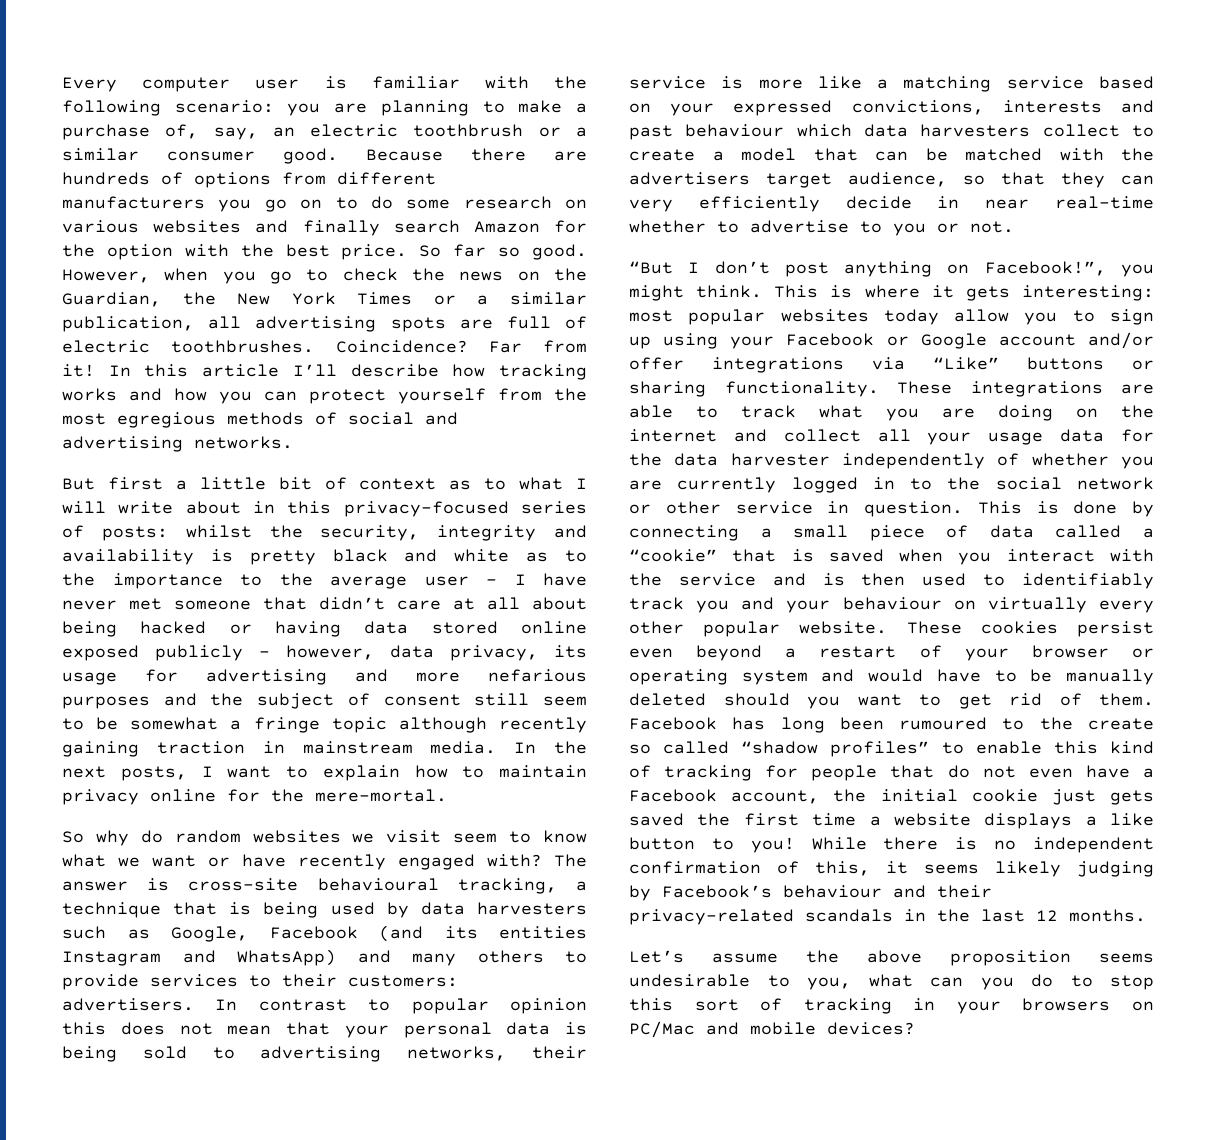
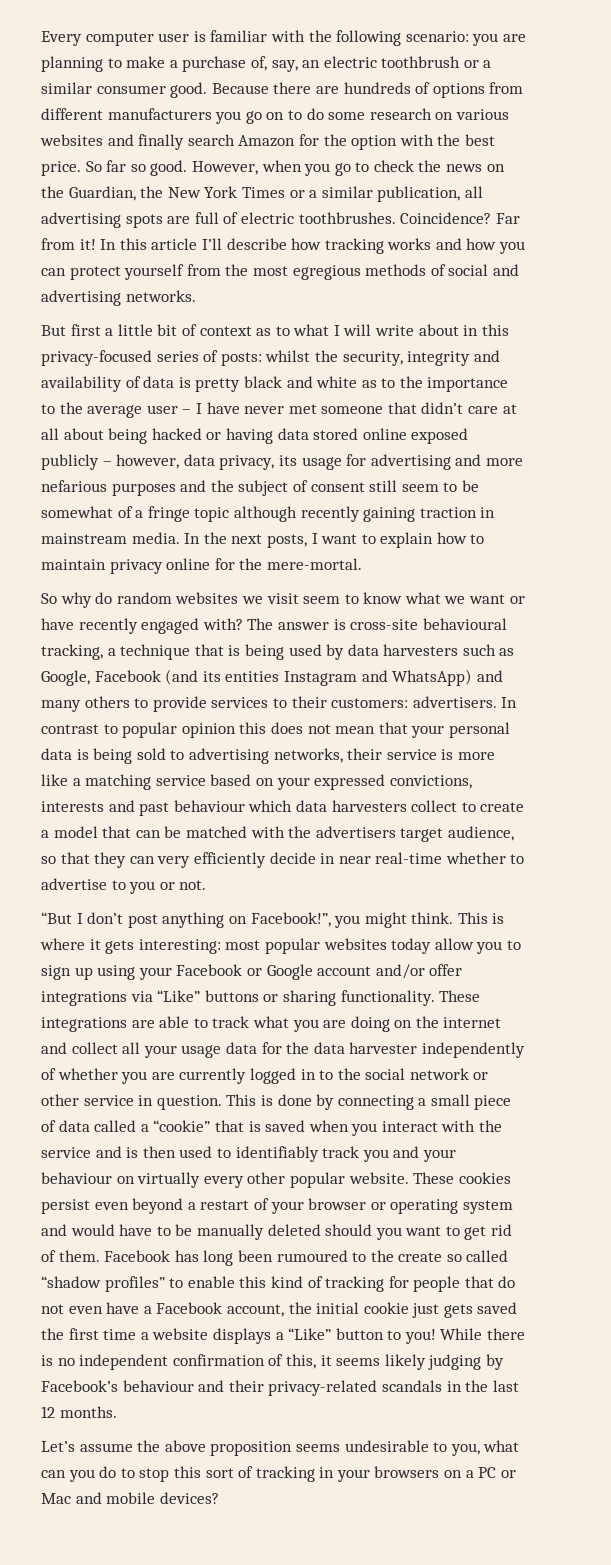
- whilst the security, integrity and availability is pretty black and white as to the importance to the average user – I have never met someone that didn’t care at all about being hacked or having data stored online exposed publicly – however, data privacy, its usage for advertising and more nefarious purposes and the subject of consent still seem to be somewhat a fringe topic although recently gaining traction in mainstream media.
+ whilst the security, integrity and availability of data is pretty black and white as to the importance to the average user – I have never met someone that didn’t care at all about being hacked or having data stored online exposed publicly – however, data privacy, its usage for advertising and more nefarious purposes and the subject of consent still seem to be somewhat of a fringe topic although recently gaining traction in mainstream media.
- Facebook has long been rumoured to the create so called “shadow profiles” to enable this kind of tracking for people that do not even have a Facebook account, the initial cookie just gets saved the first time a website displays a like button to you!
+ Facebook has long been rumoured to the create so called “shadow profiles” to enable this kind of tracking for people that do not even have a Facebook account, the initial cookie just gets saved the first time a website displays a “Like” button to you!
- Let’s assume the above proposition seems undesirable to you, what can you do to stop this sort of tracking in your browsers on PC/Mac and mobile devices?
+ Let’s assume the above proposition seems undesirable to you, what can you do to stop this sort of tracking in your browsers on a PC or Mac and mobile devices?

